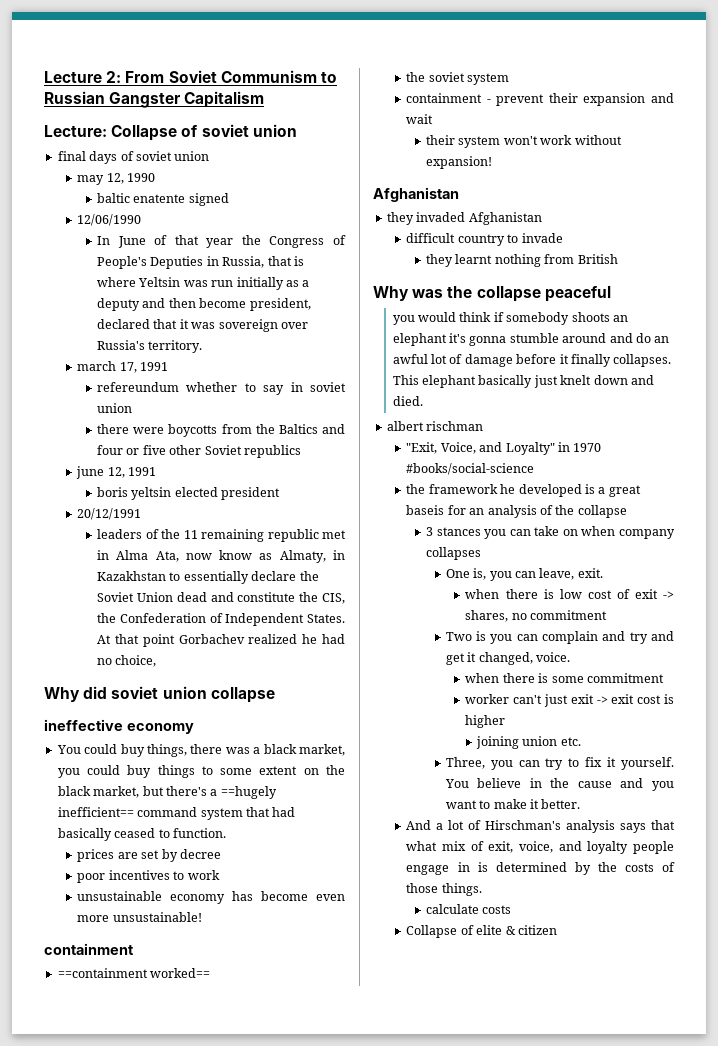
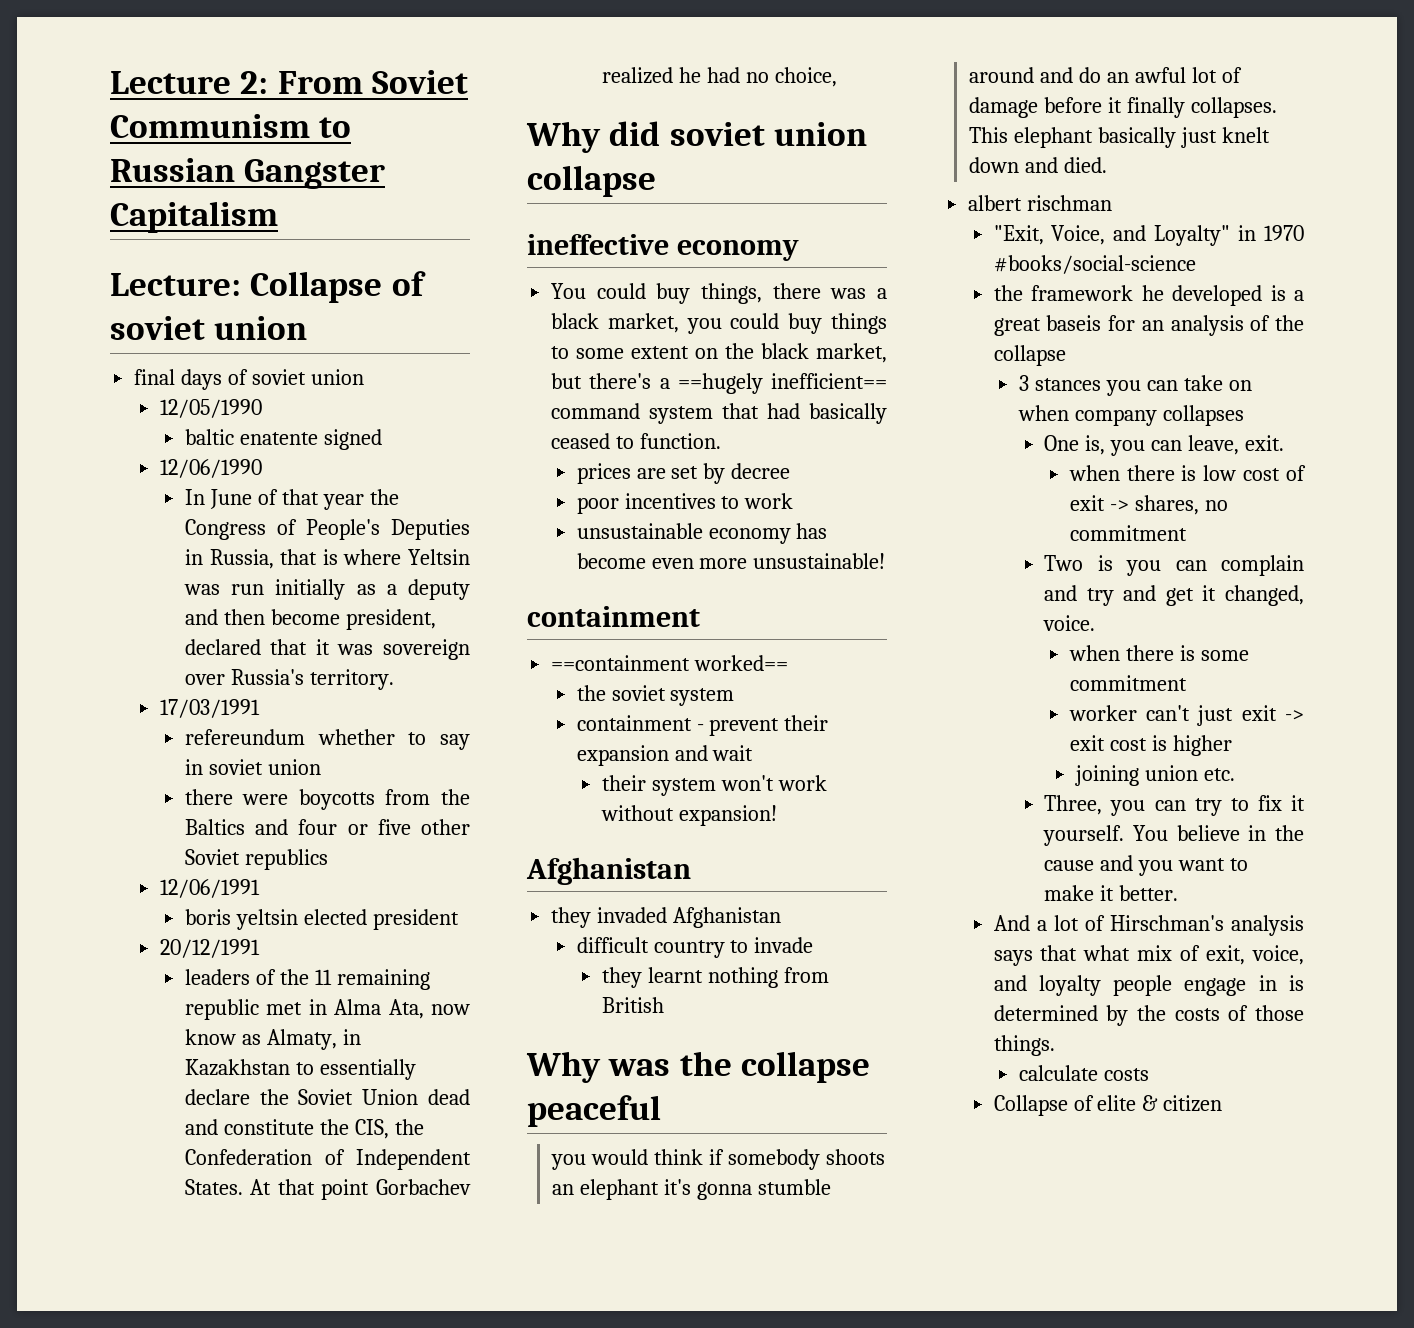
- may 12, 1990
+ 12/05/1990
- march 17, 1991
+ 17/03/1991
- june 12, 1991
+ 12/06/1991

